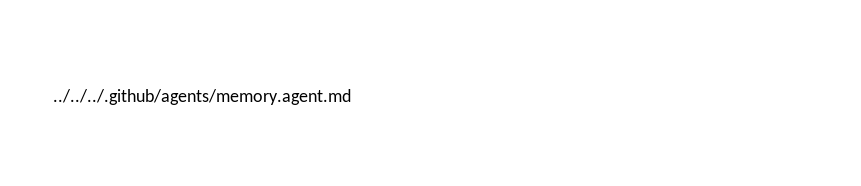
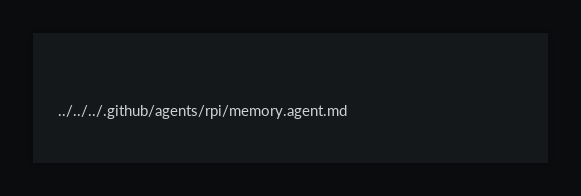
- ../../../.github/agents/memory.agent.md
+ ../../../.github/agents/rpi/memory.agent.md

